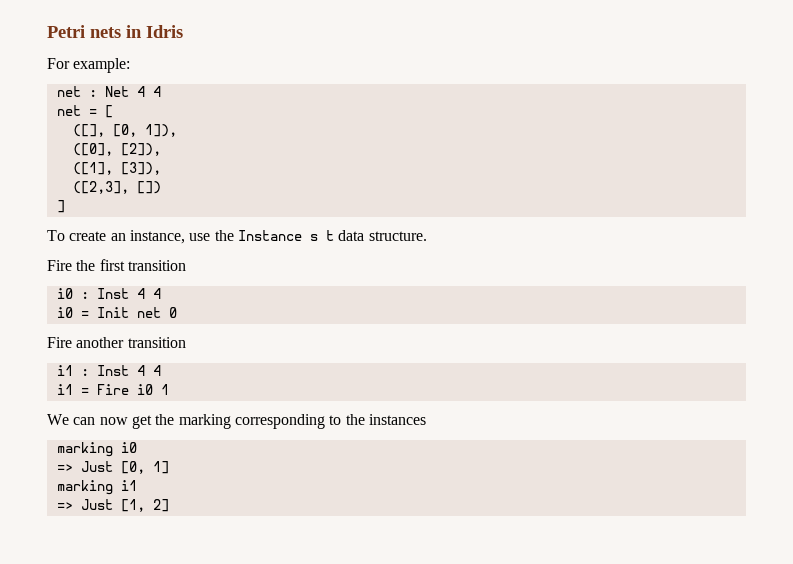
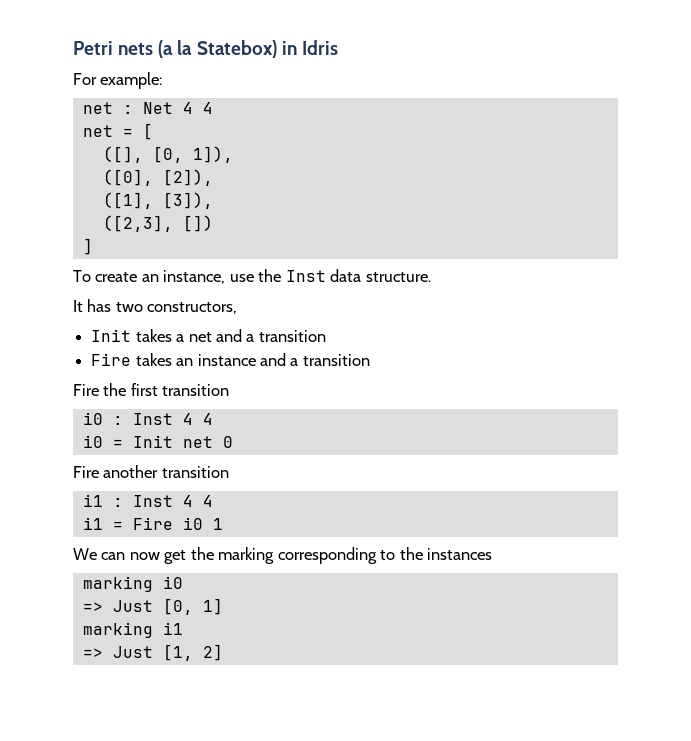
- Petri nets in Idris
+ Petri nets (a la Statebox) in Idris
- To create an instance, use the Instance s t data structure.
+ To create an instance, use the Inst data structure.
+ It has two constructors,
+ Init takes a net and a transition
+ Fire takes an instance and a transition

